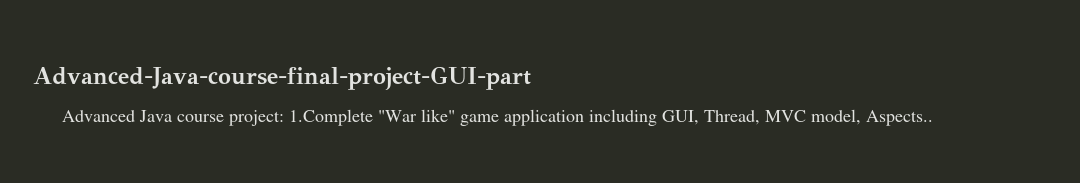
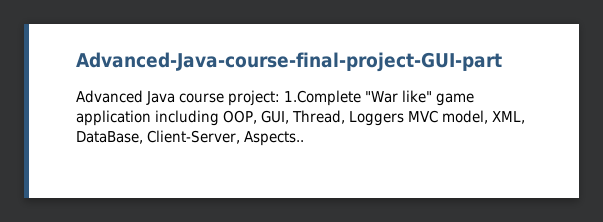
- Advanced Java course project: 1.Complete "War like" game application including GUI, Thread, MVC model, Aspects..
+ Advanced Java course project: 1.Complete "War like" game application including OOP, GUI, Thread, Loggers MVC model, XML, DataBase, Client-Server, Aspects..

